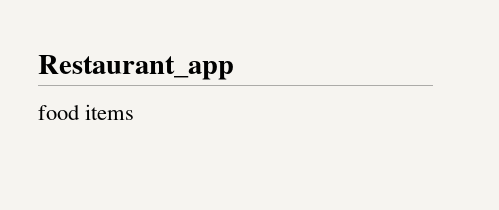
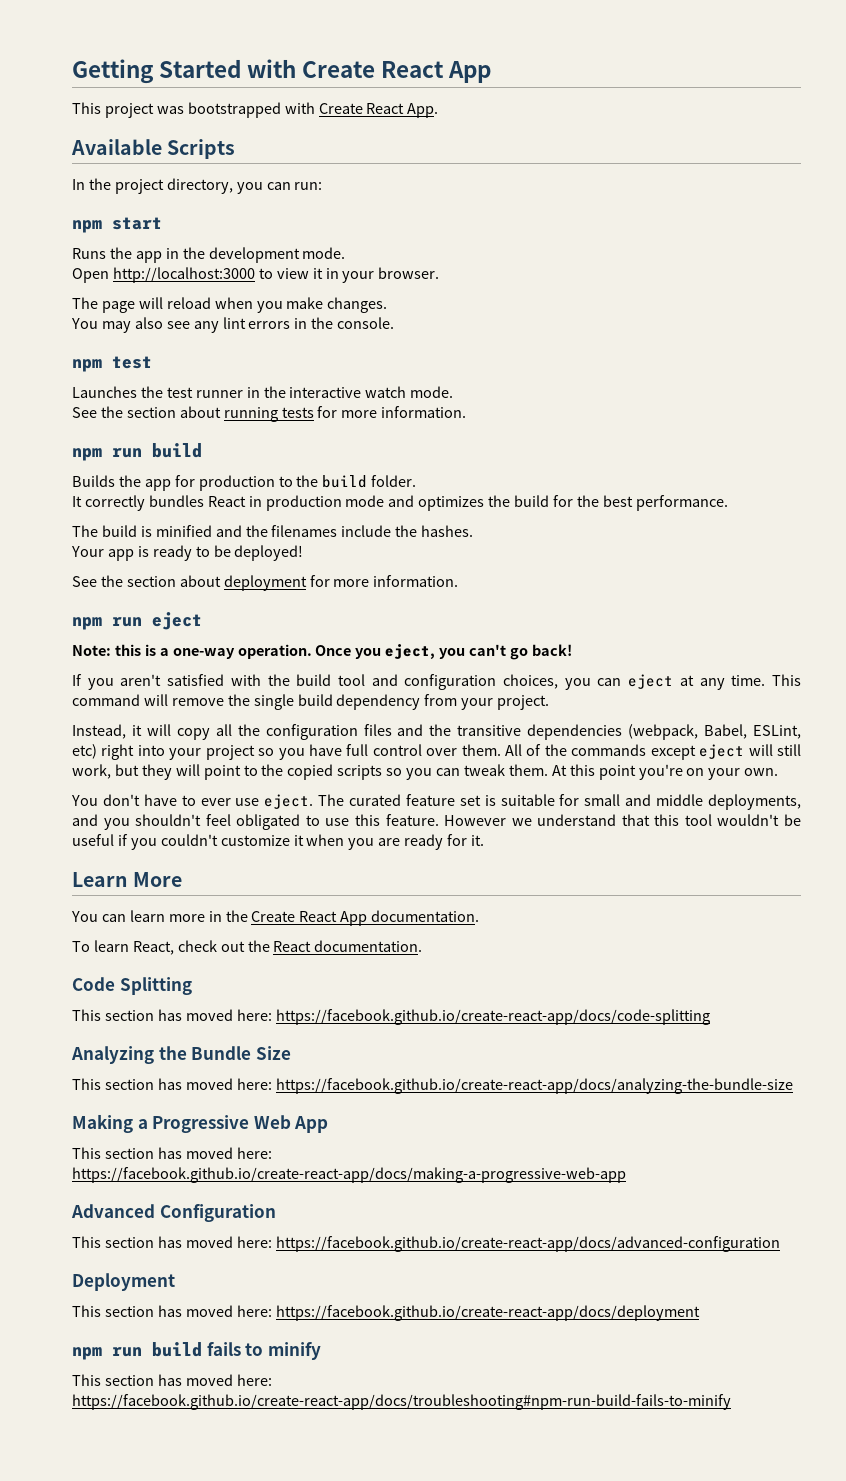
- Restaurant_app
- food items
+ Getting Started with Create React App
+ This project was bootstrapped with Create React App.
+ Available Scripts
+ In the project directory, you can run:
+ npm start
+ Runs the app in the development mode.
+ Open http://localhost:3000 to view it in your browser.
+ The page will reload when you make changes.
+ You may also see any lint errors in the console.
+ npm test
+ Launches the test runner in the interactive watch mode.
+ See the section about running tests for more information.
+ npm run build
+ Builds the app for production to the build folder.
+ It correctly bundles React in production mode and optimizes the build for the best performance.
+ The build is minified and the filenames include the hashes.
+ Your app is ready to be deployed!
+ See the section about deployment for more information.
+ npm run eject
+ Note: this is a one-way operation. Once you eject, you can't go back!
+ If you aren't satisfied with the build tool and configuration choices, you can eject at any time. This command will remove the single build dependency from your project.
+ Instead, it will copy all the configuration files and the transitive dependencies (webpack, Babel, ESLint, etc) right into your project so you have full control over them. All of the commands except eject will still work, but they will point to the copied scripts so you can tweak them. At this point you're on your own.
+ You don't have to ever use eject. The curated feature set is suitable for small and middle deployments, and you shouldn't feel obligated to use this feature. However we understand that this tool wouldn't be useful if you couldn't customize it when you are ready for it.
+ Learn More
+ You can learn more in the Create React App documentation.
+ To learn React, check out the React documentation.
+ Code Splitting
+ This section has moved here: https://facebook.github.io/create-react-app/docs/code-splitting
+ Analyzing the Bundle Size
+ This section has moved here: https://facebook.github.io/create-react-app/docs/analyzing-the-bundle-size
+ Making a Progressive Web App
+ This section has moved here: https://facebook.github.io/create-react-app/docs/making-a-progressive-web-app
+ Advanced Configuration
+ This section has moved here: https://facebook.github.io/create-react-app/docs/advanced-configuration
+ Deployment
+ This section has moved here: https://facebook.github.io/create-react-app/docs/deployment
+ npm run build fails to minify
+ This section has moved here: https://facebook.github.io/create-react-app/docs/troubleshooting#npm-run-build-fails-to-minify

